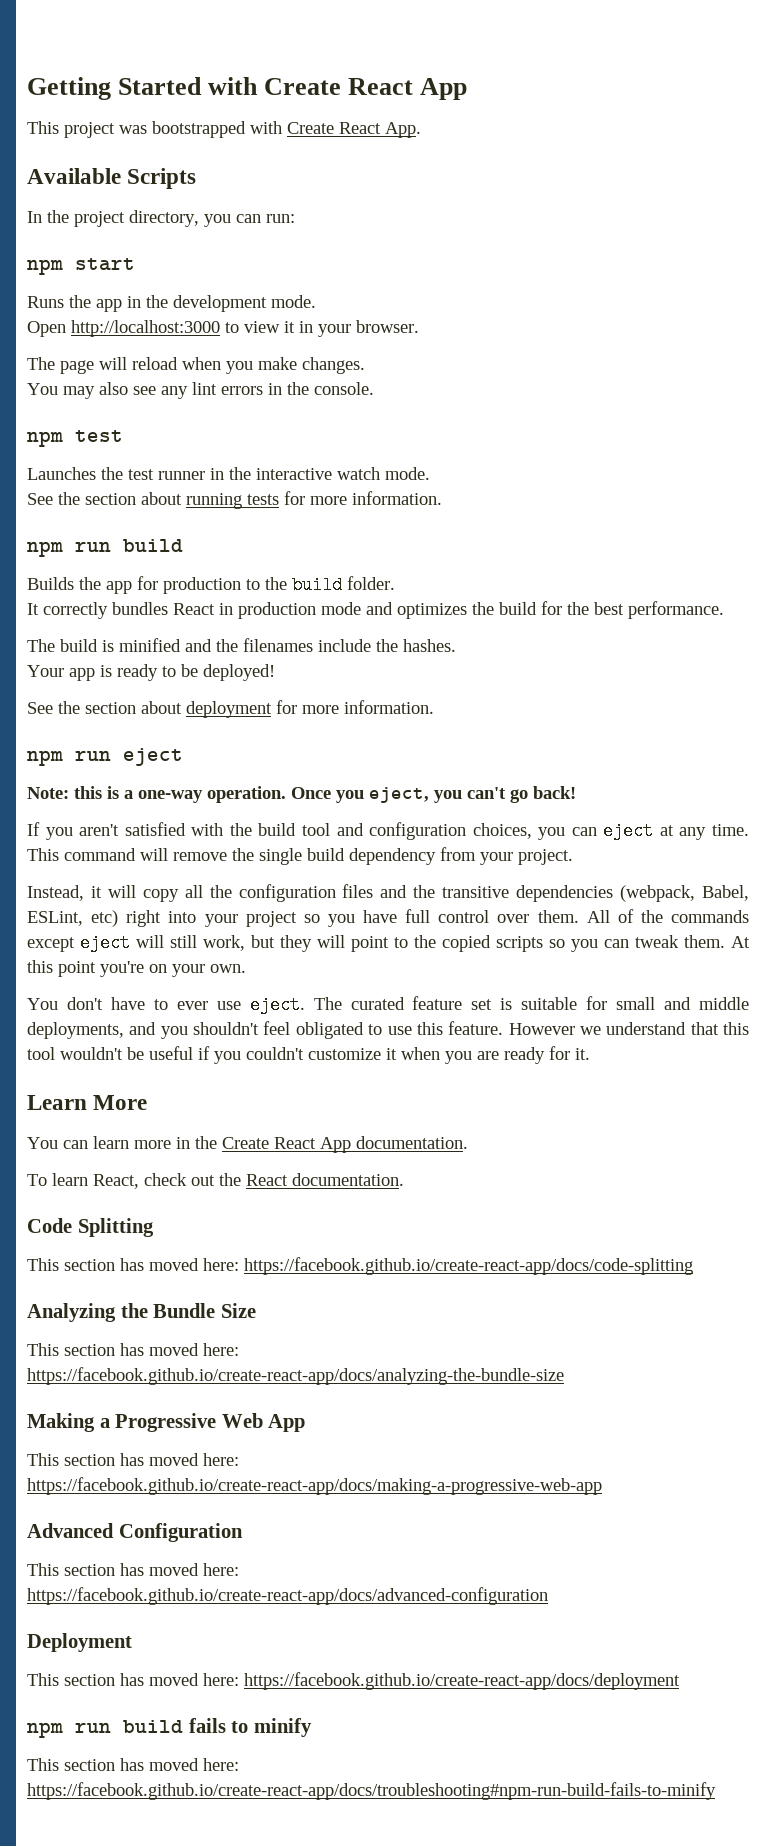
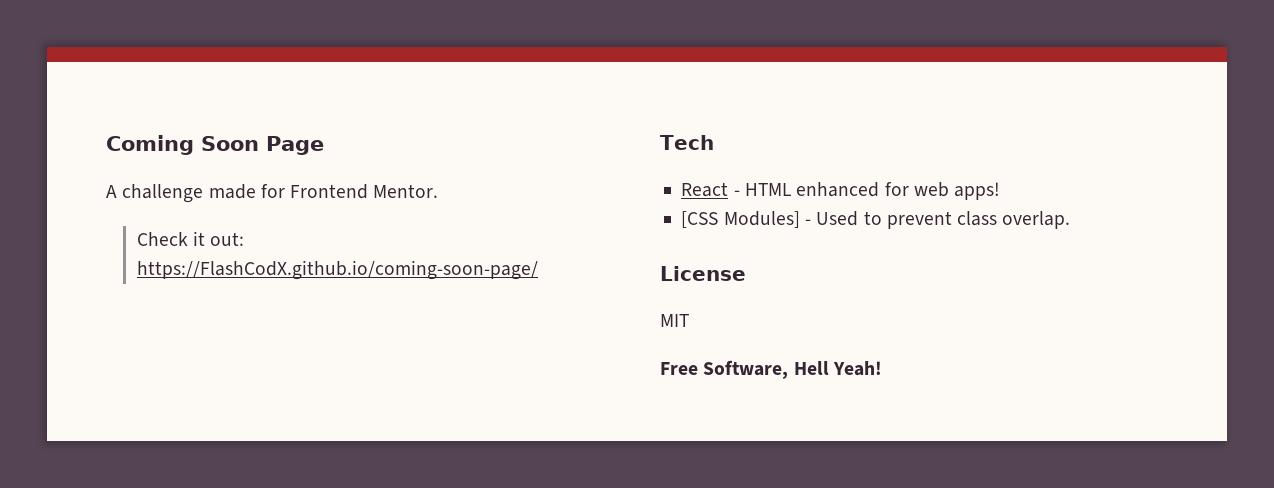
- Getting Started with Create React App
- This project was bootstrapped with Create React App.
- Available Scripts
- In the project directory, you can run:
- npm start
- Runs the app in the development mode.
- Open http://localhost:3000 to view it in your browser.
- The page will reload when you make changes.
- You may also see any lint errors in the console.
- npm test
- Launches the test runner in the interactive watch mode.
- See the section about running tests for more information.
- npm run build
- Builds the app for production to the build folder.
- It correctly bundles React in production mode and optimizes the build for the best performance.
- The build is minified and the filenames include the hashes.
- Your app is ready to be deployed!
- See the section about deployment for more information.
- npm run eject
- Note: this is a one-way operation. Once you eject, you can't go back!
- If you aren't satisfied with the build tool and configuration choices, you can eject at any time. This command will remove the single build dependency from your project.
- Instead, it will copy all the configuration files and the transitive dependencies (webpack, Babel, ESLint, etc) right into your project so you have full control over them. All of the commands except eject will still work, but they will point to the copied scripts so you can tweak them. At this point you're on your own.
- You don't have to ever use eject. The curated feature set is suitable for small and middle deployments, and you shouldn't feel obligated to use this feature. However we understand that this tool wouldn't be useful if you couldn't customize it when you are ready for it.
- Learn More
- You can learn more in the Create React App documentation.
- To learn React, check out the React documentation.
- Code Splitting
- This section has moved here: https://facebook.github.io/create-react-app/docs/code-splitting
- Analyzing the Bundle Size
- This section has moved here: https://facebook.github.io/create-react-app/docs/analyzing-the-bundle-size
- Making a Progressive Web App
- This section has moved here: https://facebook.github.io/create-react-app/docs/making-a-progressive-web-app
- Advanced Configuration
- This section has moved here: https://facebook.github.io/create-react-app/docs/advanced-configuration
- Deployment
- This section has moved here: https://facebook.github.io/create-react-app/docs/deployment
- npm run build fails to minify
- This section has moved here: https://facebook.github.io/create-react-app/docs/troubleshooting#npm-run-build-fails-to-minify
+ Coming Soon Page
+ A challenge made for Frontend Mentor.
+ Check it out: https://FlashCodX.github.io/coming-soon-page/
+ Tech
+ React - HTML enhanced for web apps!
+ [CSS Modules] - Used to prevent class overlap.
+ License
+ MIT
+ Free Software, Hell Yeah!

